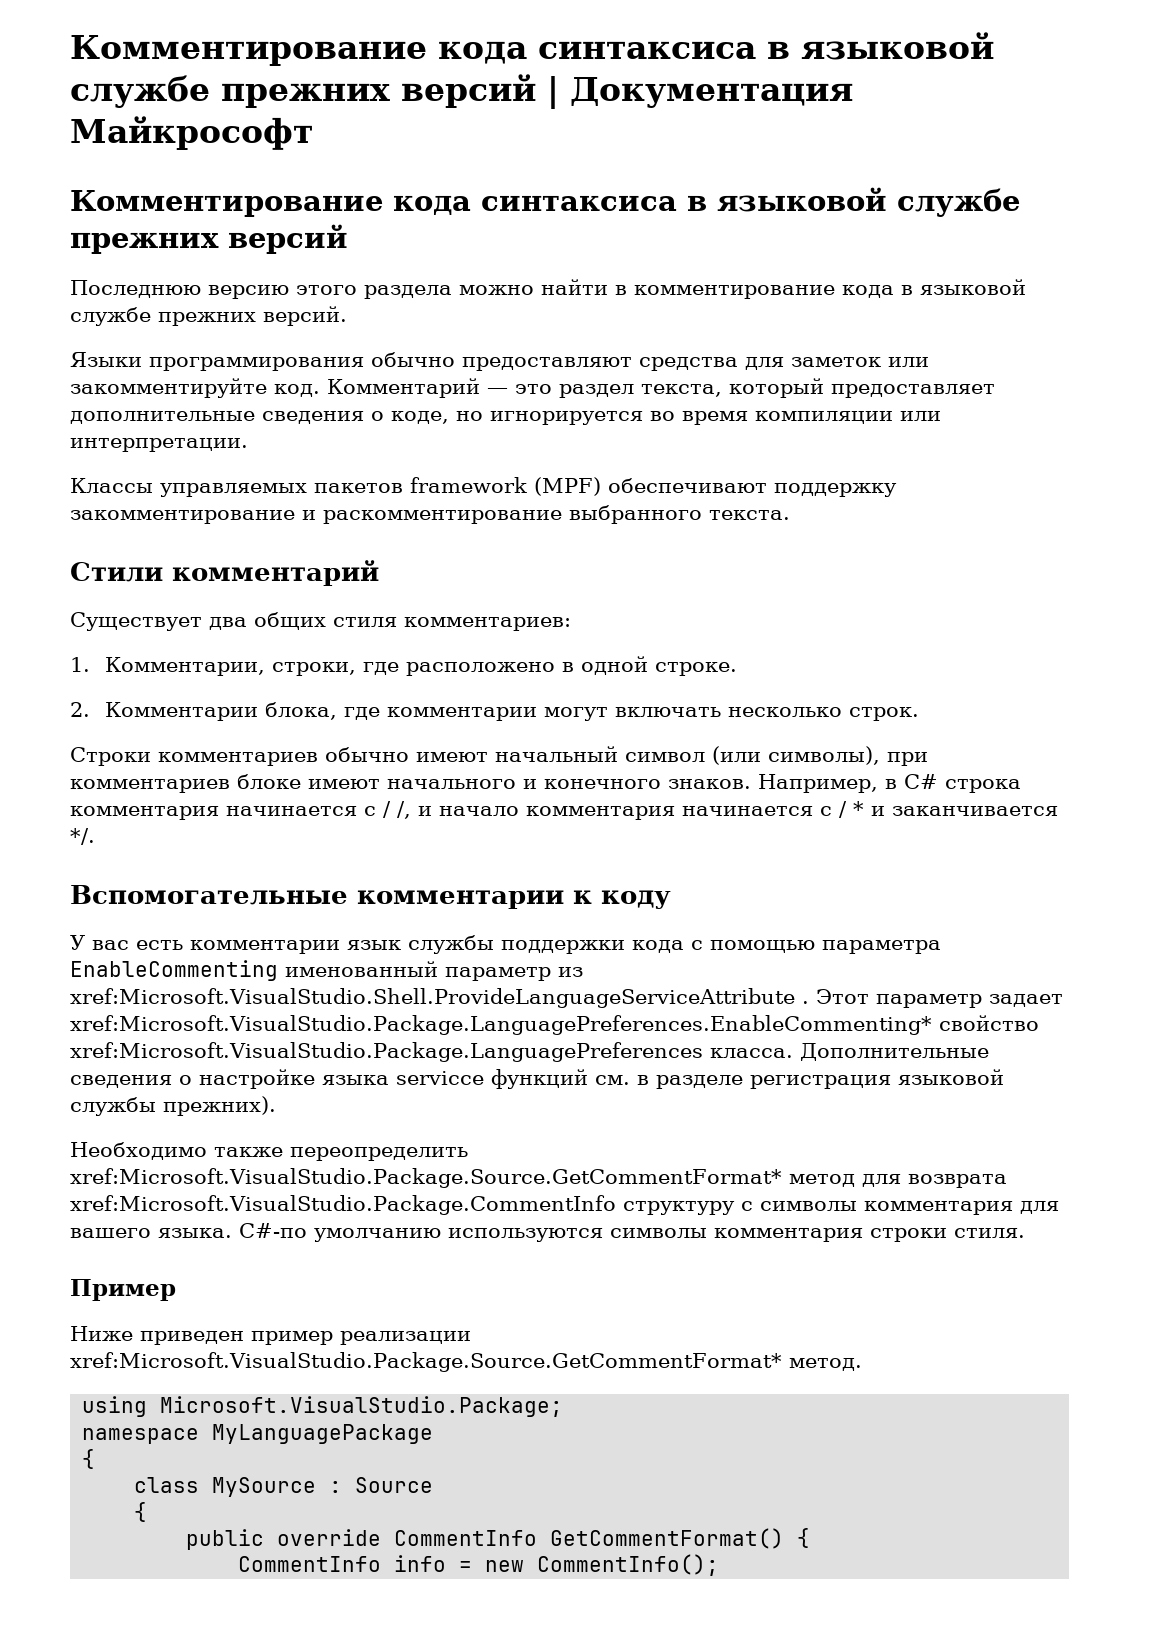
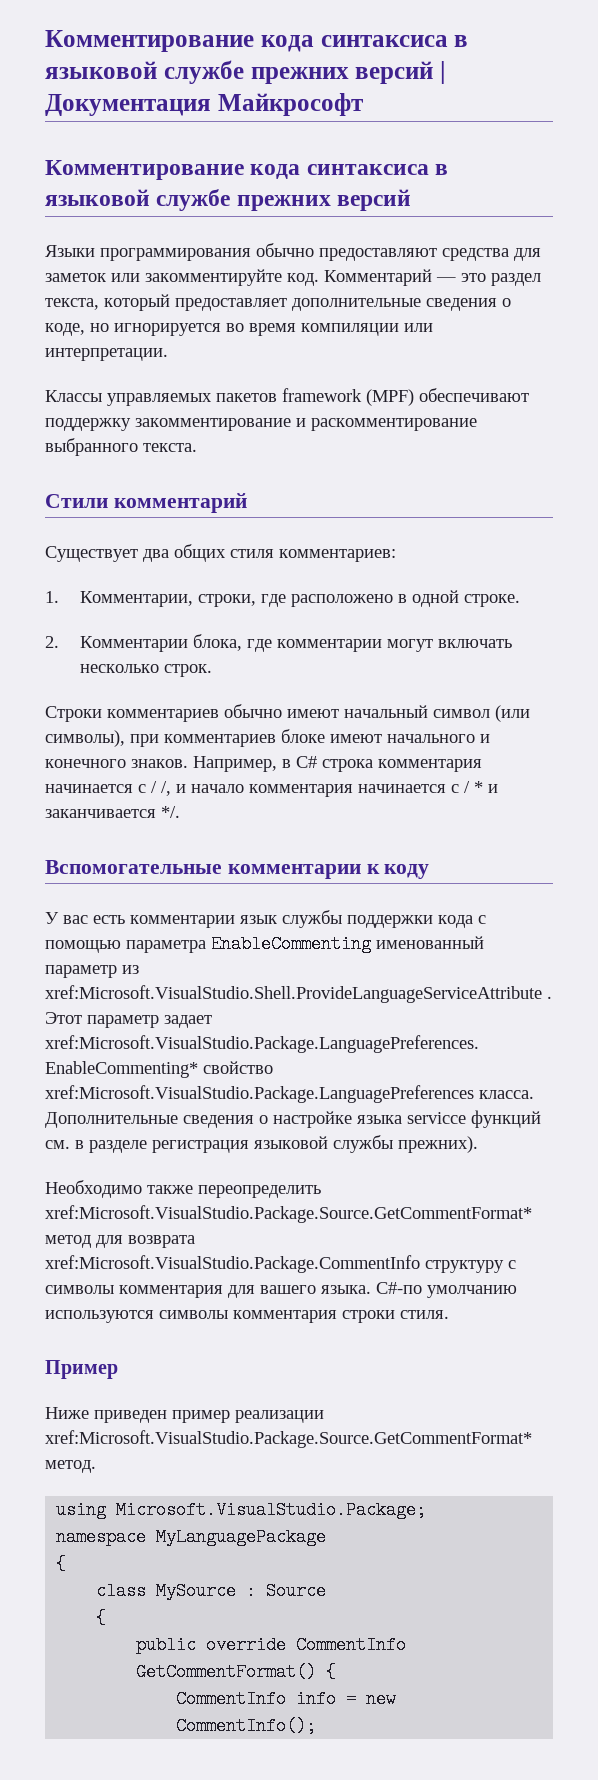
- Последнюю версию этого раздела можно найти в комментирование кода в языковой службе прежних версий.

